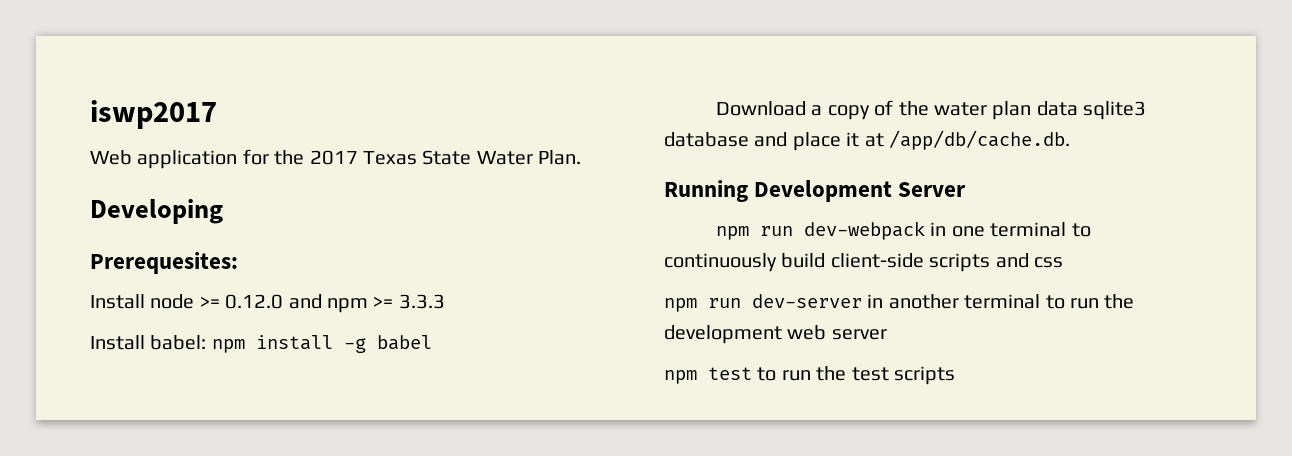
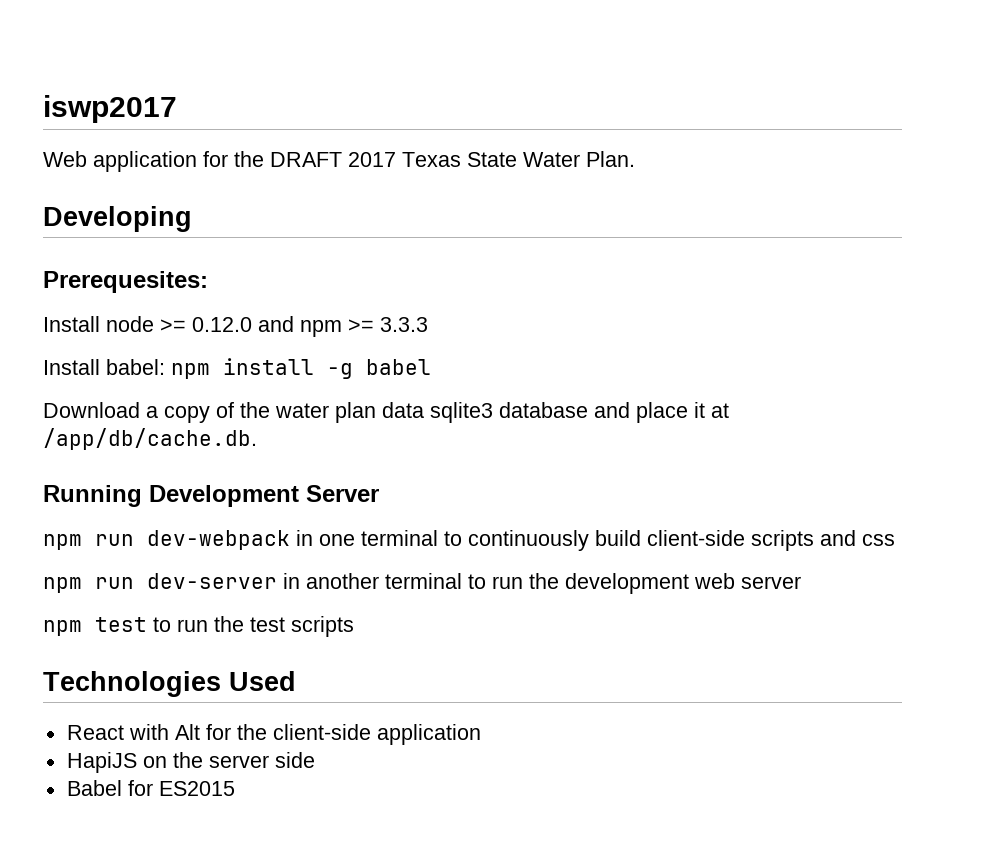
- Web application for the 2017 Texas State Water Plan.
+ Web application for the DRAFT 2017 Texas State Water Plan.
+ Technologies Used
+ React with Alt for the client-side application
+ HapiJS on the server side
+ Babel for ES2015

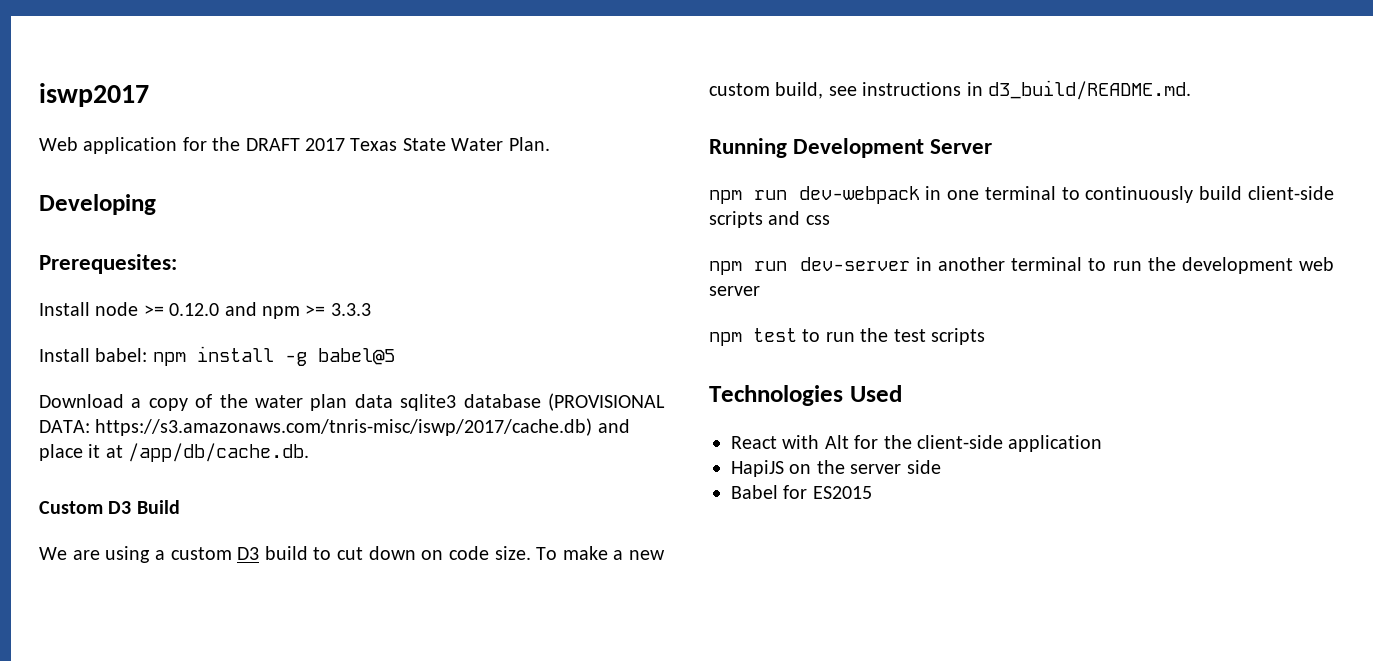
- Install babel: npm install -g babel
+ Install babel: npm install -g babel@5
- Download a copy of the water plan data sqlite3 database and place it at /app/db/cache.db.
+ Download a copy of the water plan data sqlite3 database (PROVISIONAL DATA: https://s3.amazonaws.com/tnris-misc/iswp/2017/cache.db) and place it at /app/db/cache.db.
+ Custom D3 Build
+ We are using a custom D3 build to cut down on code size. To make a new custom build, see instructions in d3_build/README.md.

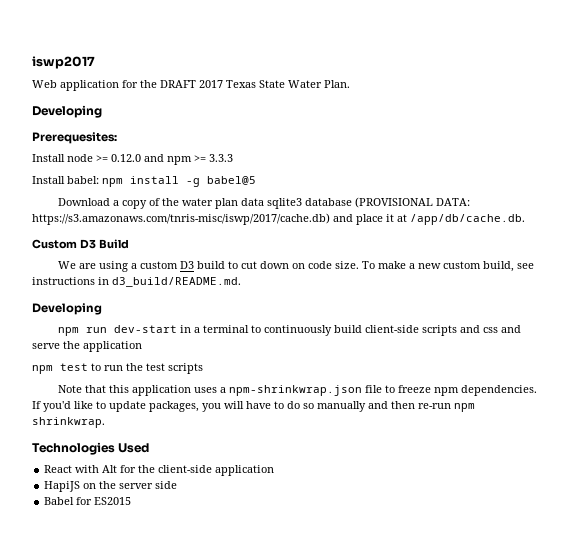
  To make a new custom build, see instructions in d3_build/README.md.
- Running Development Server
- npm run dev-webpack in one terminal to continuously build client-side scripts and css
- npm run dev-server in another terminal to run the development web server
+ Developing
+ npm run dev-start in a terminal to continuously build client-side scripts and css and serve the application
+ Note that this application uses a npm-shrinkwrap.json file to freeze npm dependencies. If you'd like to update packages, you will have to do so manually and then re-run npm shrinkwrap.

